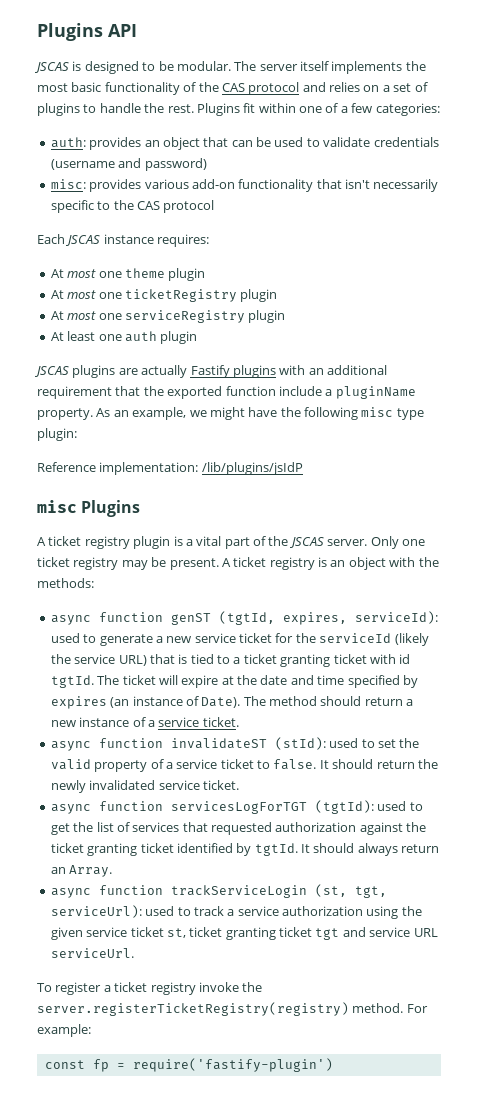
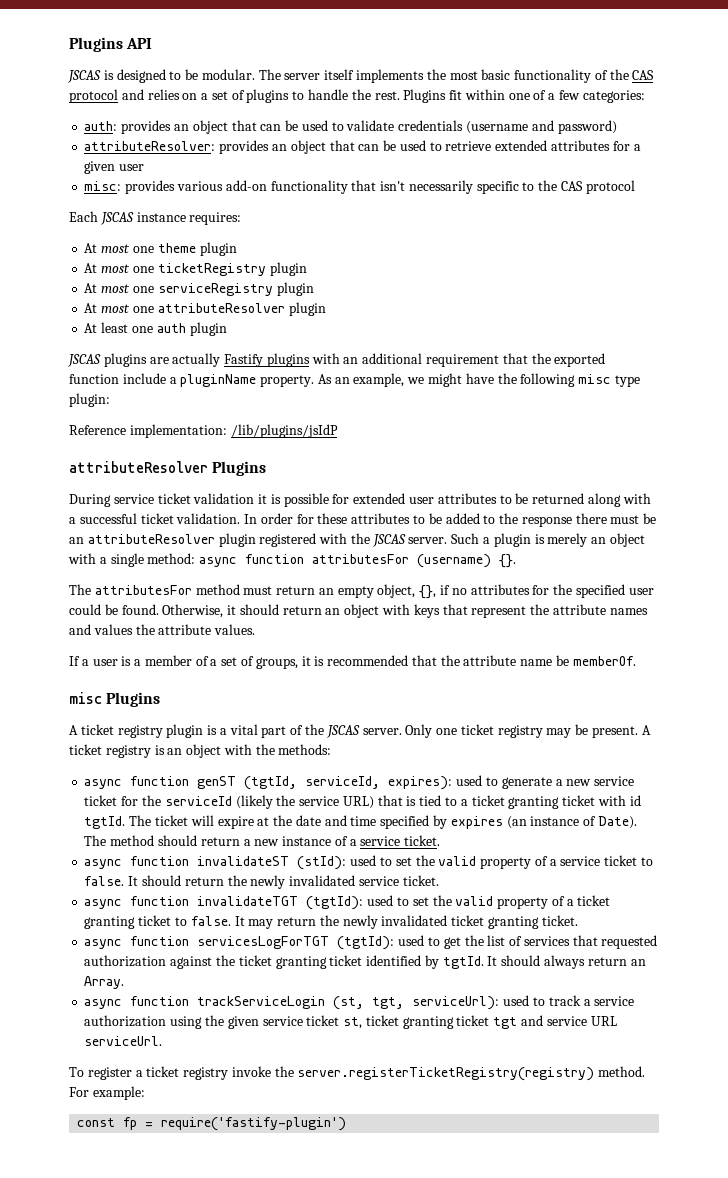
+ attributeResolver: provides an object that can be used to retrieve extended attributes for a given user
+ At most one attributeResolver plugin
+ attributeResolver Plugins
+ During service ticket validation it is possible for extended user attributes to be returned along with a successful ticket validation. In order for these attributes to be added to the response there must be an attributeResolver plugin registered with the JSCAS server. Such a plugin is merely an object with a single method: async function attributesFor (username) {}.
+ The attributesFor method must return an empty object, {}, if no attributes for the specified user could be found. Otherwise, it should return an object with keys that represent the attribute names and values the attribute values.
+ If a user is a member of a set of groups, it is recommended that the attribute name be memberOf.
- async function genST (tgtId, expires, serviceId): used to generate a new service ticket for the serviceId (likely the service URL) that is tied to a ticket granting ticket with id tgtId.
+ async function genST (tgtId, serviceId, expires): used to generate a new service ticket for the serviceId (likely the service URL) that is tied to a ticket granting ticket with id tgtId.
+ async function invalidateTGT (tgtId): used to set the valid property of a ticket granting ticket to false. It may return the newly invalidated ticket granting ticket.

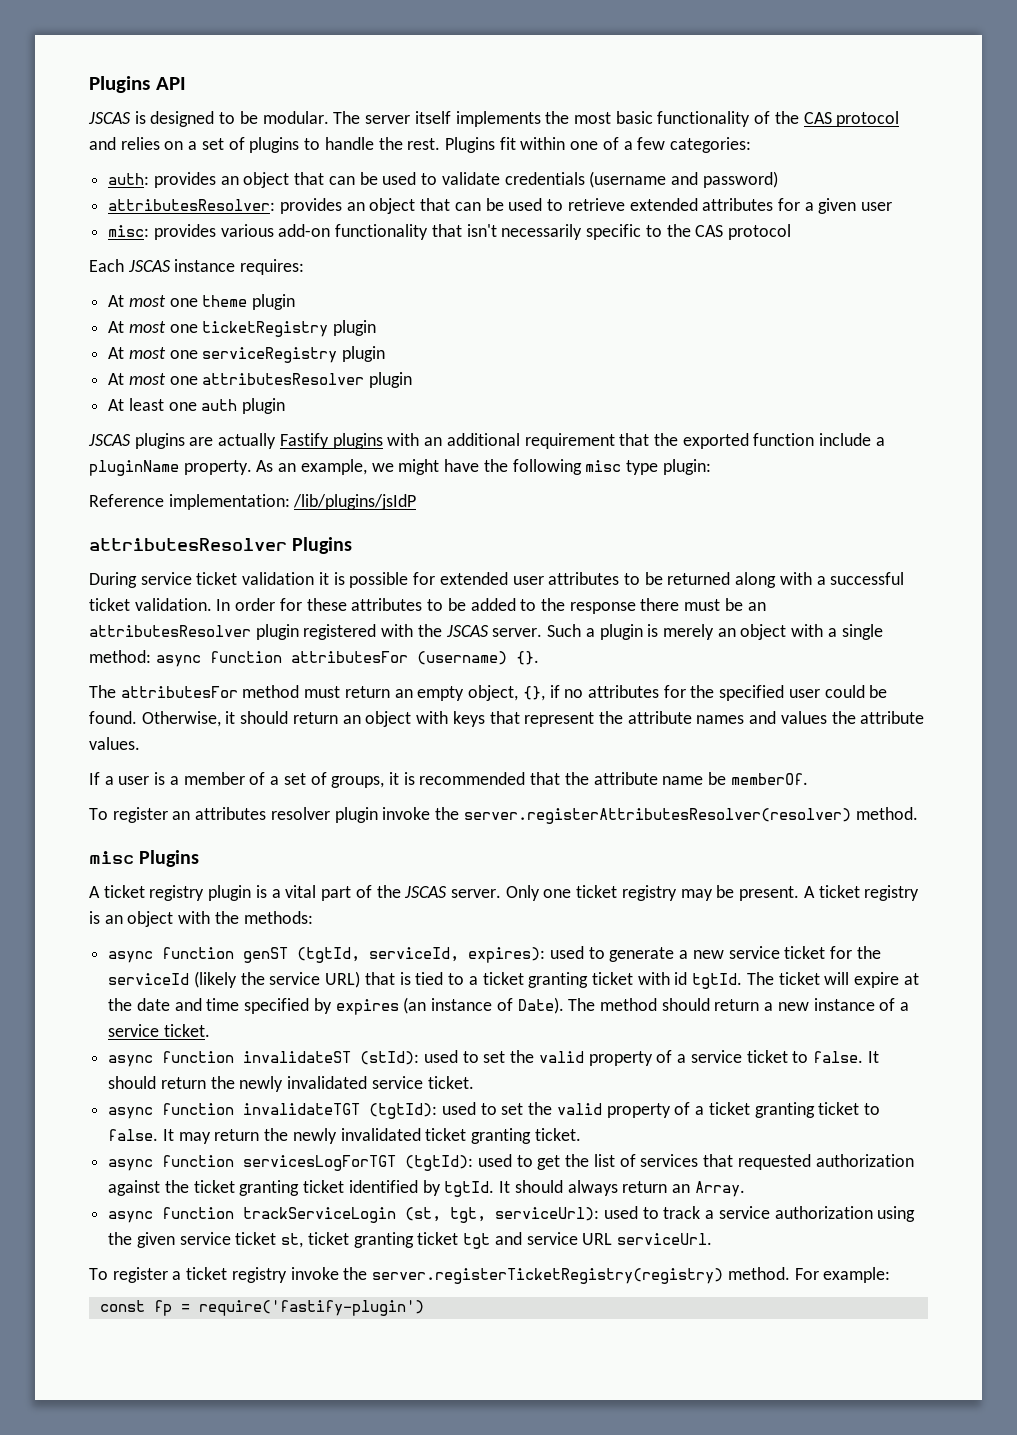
- attributeResolver: provides an object that can be used to retrieve extended attributes for a given user
+ attributesResolver: provides an object that can be used to retrieve extended attributes for a given user
- At most one attributeResolver plugin
+ At most one attributesResolver plugin
- attributeResolver Plugins
+ attributesResolver Plugins
- In order for these attributes to be added to the response there must be an attributeResolver plugin registered with the JSCAS server.
+ In order for these attributes to be added to the response there must be an attributesResolver plugin registered with the JSCAS server.
+ To register an attributes resolver plugin invoke the server.registerAttributesResolver(resolver) method.

